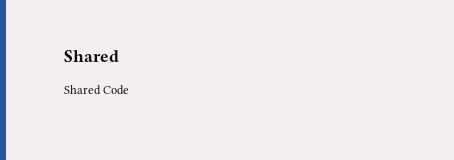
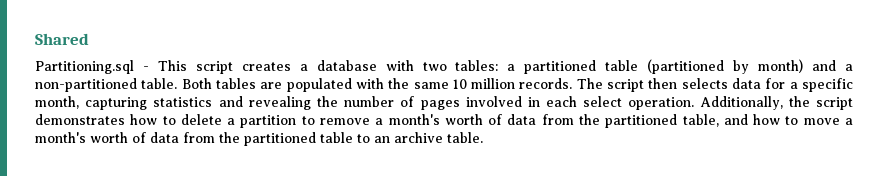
- Shared Code
+ Partitioning.sql - This script creates a database with two tables: a partitioned table (partitioned by month) and a non-partitioned table. Both tables are populated with the same 10 million records. The script then selects data for a specific month, capturing statistics and revealing the number of pages involved in each select operation. Additionally, the script demonstrates how to delete a partition to remove a month's worth of data from the partitioned table, and how to move a month's worth of data from the partitioned table to an archive table.

